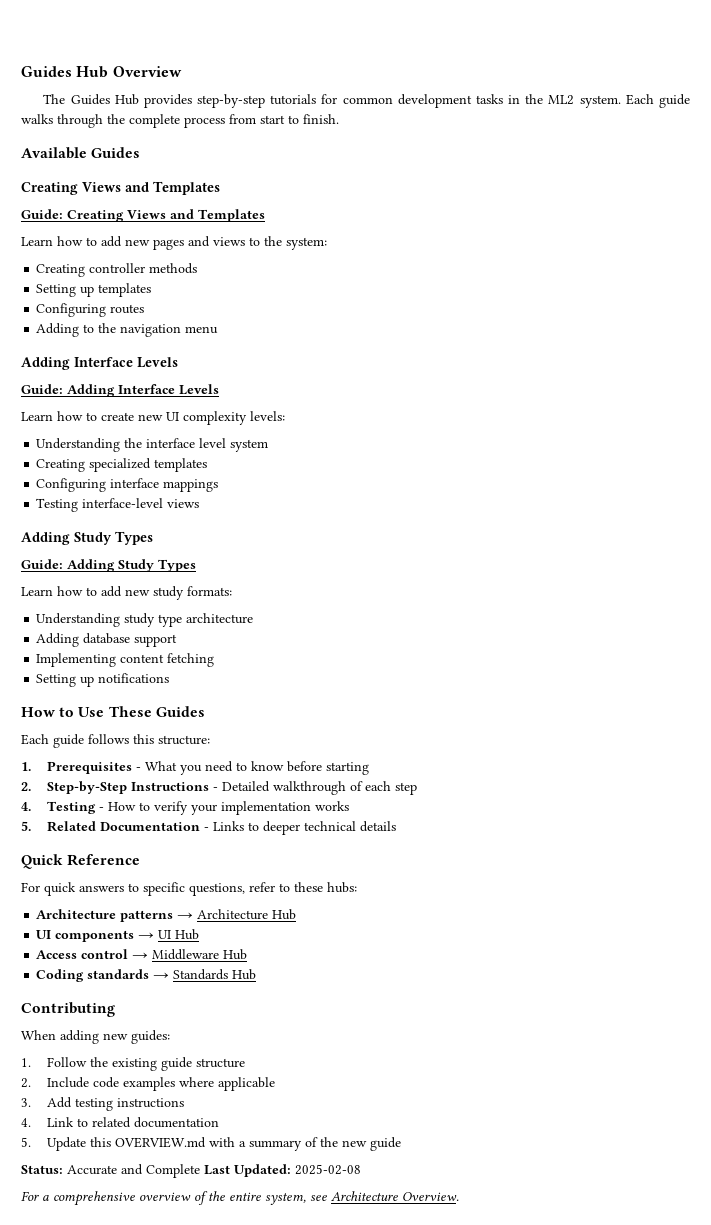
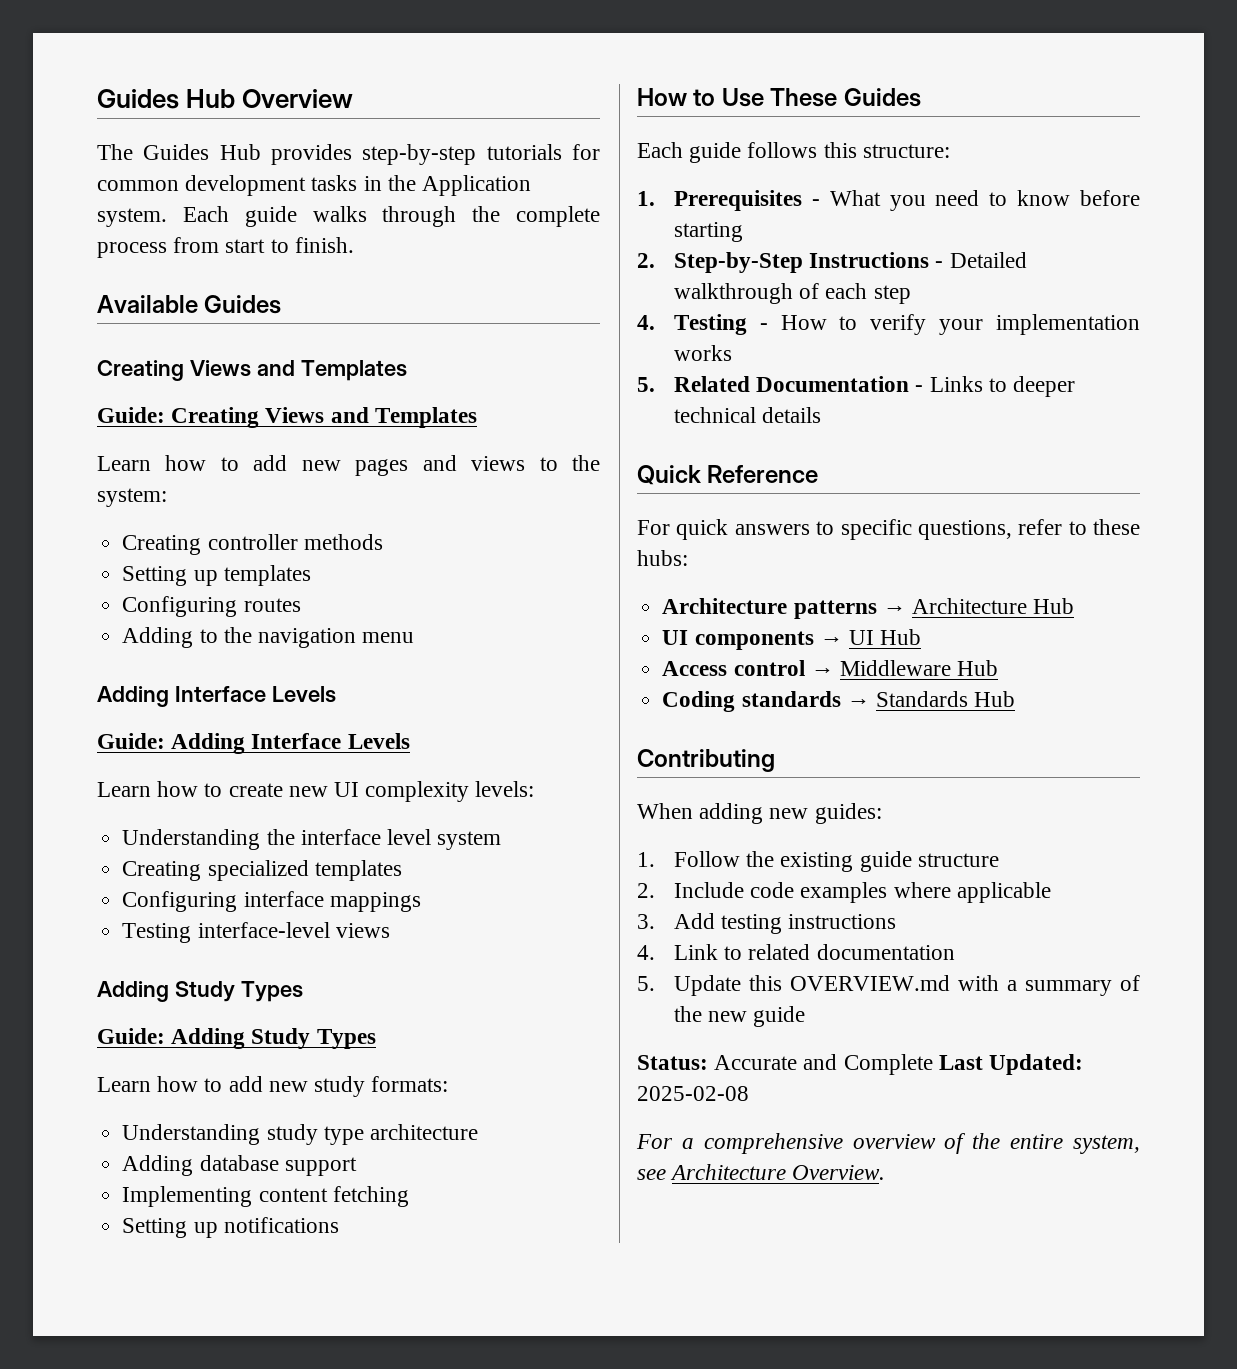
- The Guides Hub provides step-by-step tutorials for common development tasks in the ML2 system.
+ The Guides Hub provides step-by-step tutorials for common development tasks in the Application system.

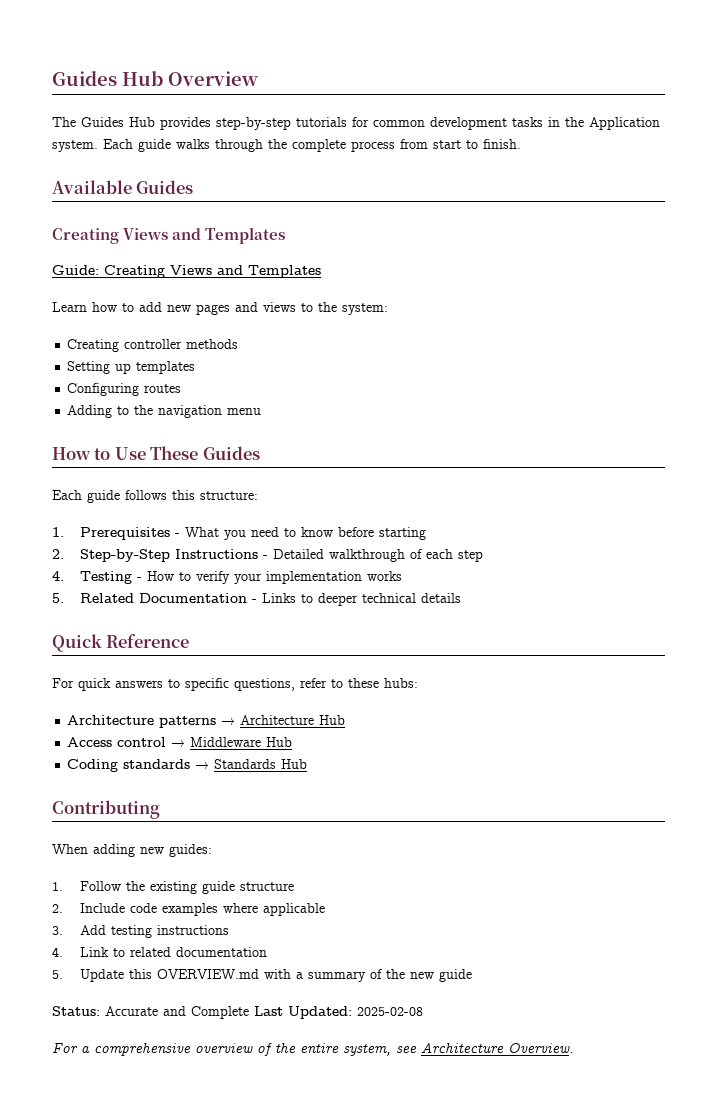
  Adding to the navigation menu
- Adding Interface Levels
- Guide: Adding Interface Levels
- Learn how to create new UI complexity levels:
- Understanding the interface level system
- Creating specialized templates
- Configuring interface mappings
- Testing interface-level views
- Adding Study Types
- Guide: Adding Study Types
- Learn how to add new study formats:
- Understanding study type architecture
- Adding database support
- Implementing content fetching
- Setting up notifications
- UI components → UI Hub

